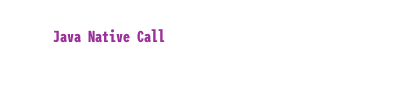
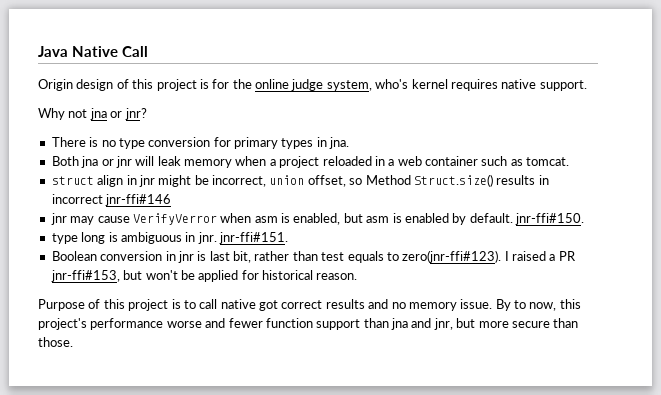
+ Origin design of this project is for the online judge system, who's kernel requires native support.
+ Why not jna or jnr?
+ There is no type conversion for primary types in jna.
+ Both jna or jnr will leak memory when a project reloaded in a web container such as tomcat.
+ struct align in jnr might be incorrect, union offset, so Method Struct.size() results in incorrect jnr-ffi#146
+ jnr may cause VerifyVerror when asm is enabled, but asm is enabled by default. jnr-ffi#150.
+ type long is ambiguous in jnr. jnr-ffi#151.
+ Boolean conversion in jnr is last bit, rather than test equals to zero(jnr-ffi#123). I raised a PR jnr-ffi#153, but won't be applied for historical reason.
+ Purpose of this project is to call native got correct results and no memory issue. By to now, this project's performance worse and fewer function support than jna and jnr, but more secure than those.

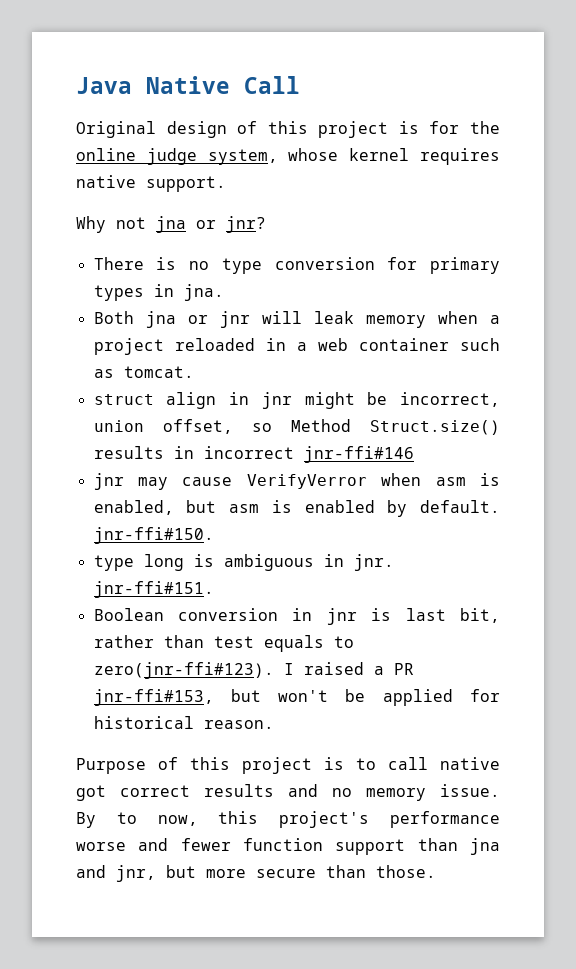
- Origin design of this project is for the online judge system, who's kernel requires native support.
+ Original design of this project is for the online judge system, whose kernel requires native support.

